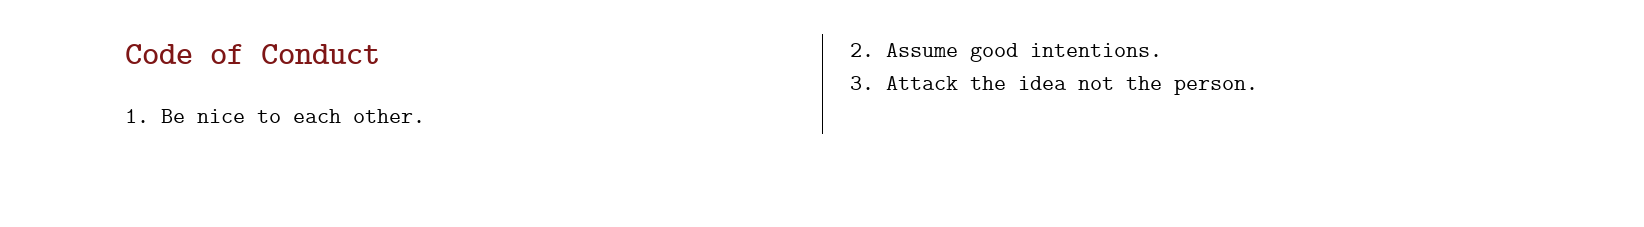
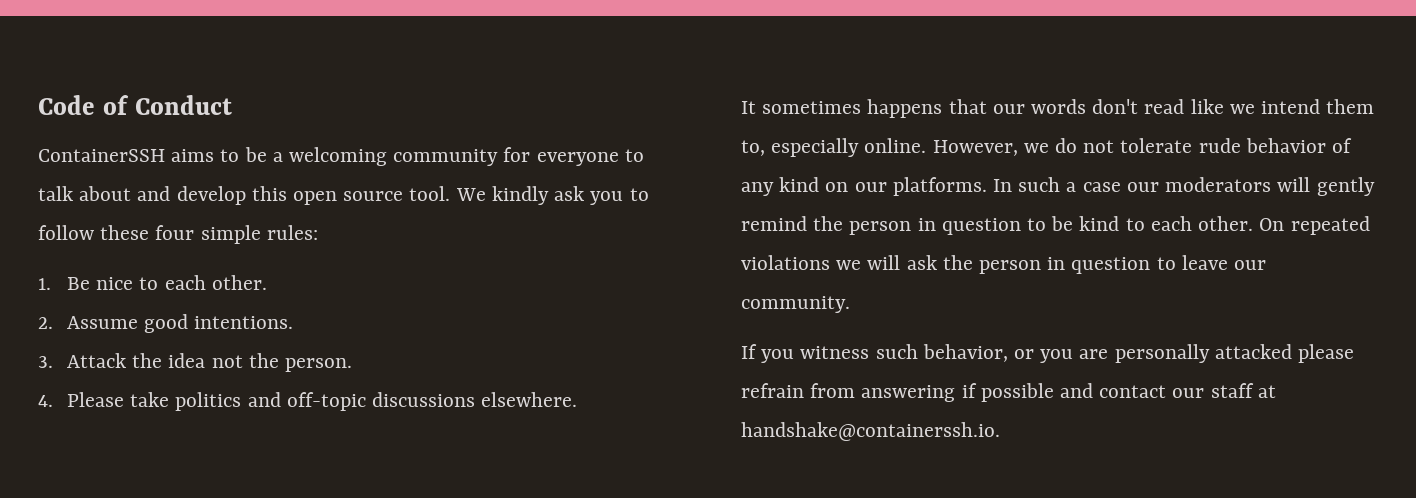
+ ContainerSSH aims to be a welcoming community for everyone to talk about and develop this open source tool. We kindly ask you to follow these four simple rules:
+ 4. Please take politics and off-topic discussions elsewhere.
+ It sometimes happens that our words don't read like we intend them to, especially online. However, we do not tolerate rude behavior of any kind on our platforms. In such a case our moderators will gently remind the person in question to be kind to each other. On repeated violations we will ask the person in question to leave our community.
+ If you witness such behavior, or you are personally attacked please refrain from answering if possible and contact our staff at handshake@containerssh.io.

